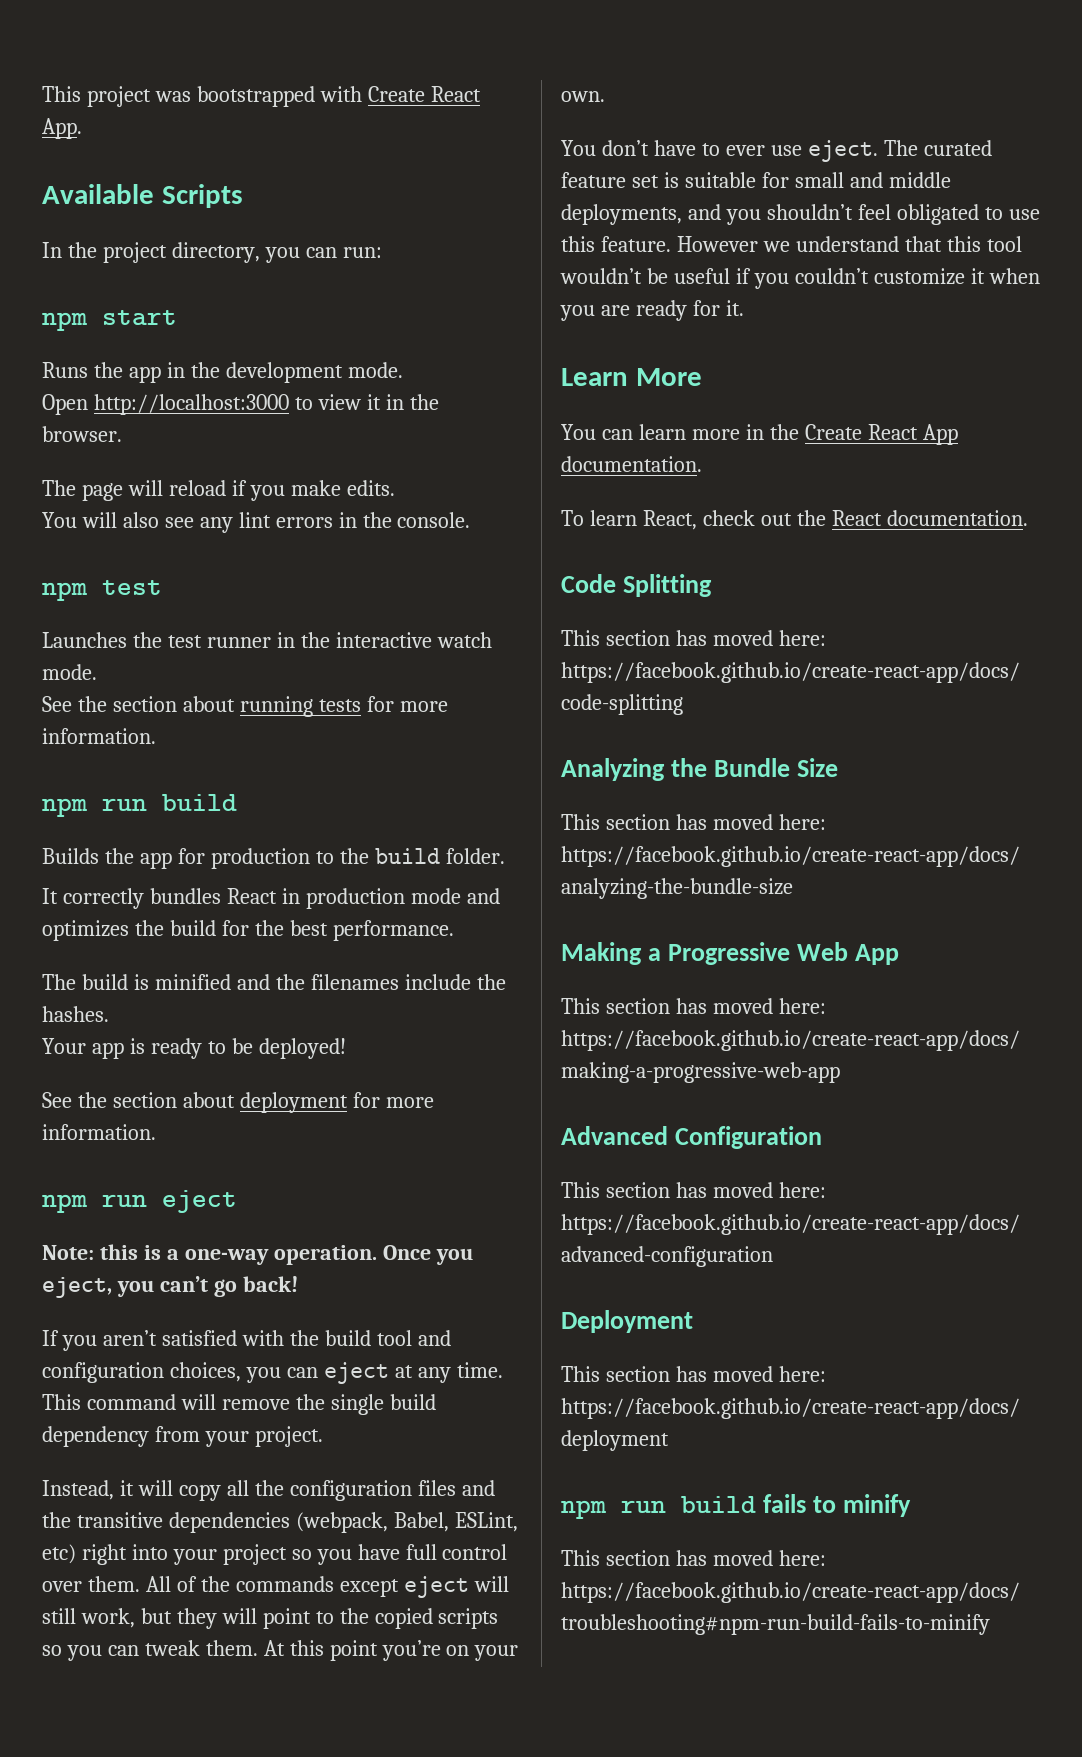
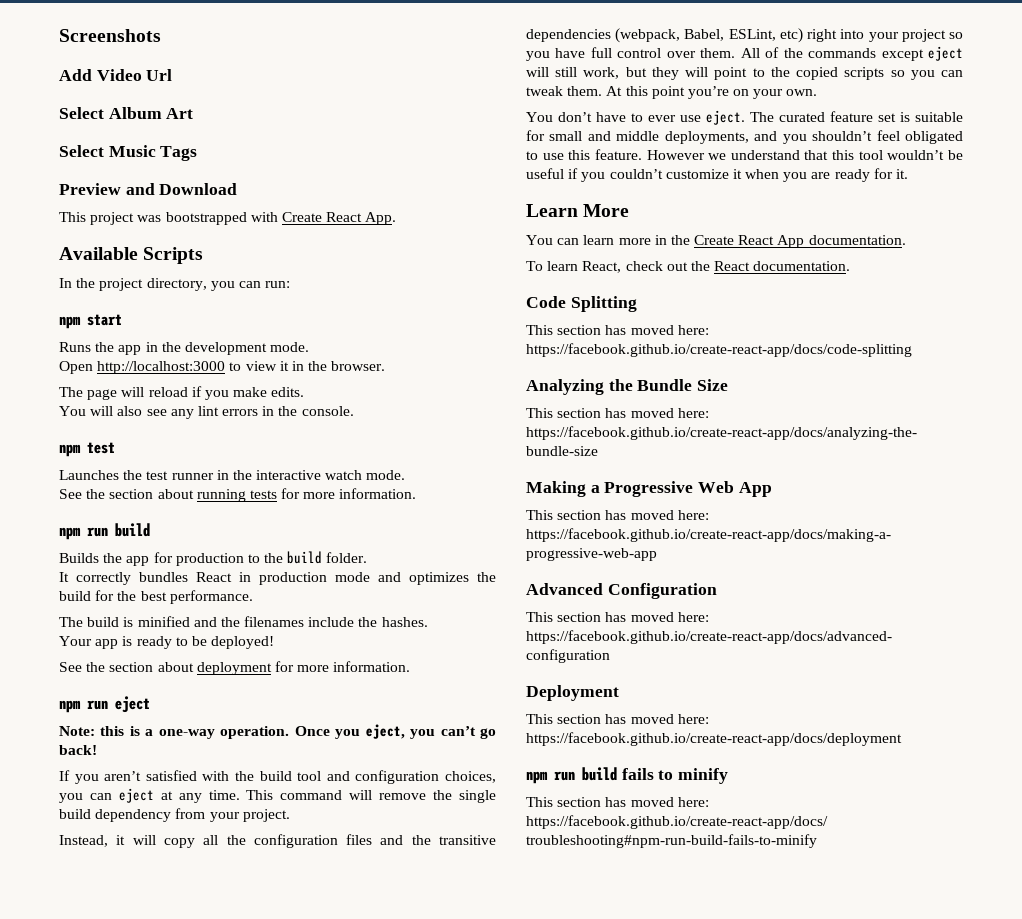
+ Screenshots
+ Add Video Url
+ Select Album Art
+ Select Music Tags
+ Preview and Download

